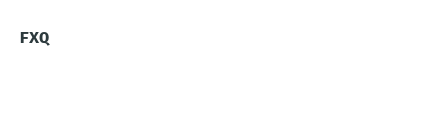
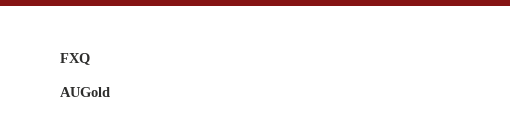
+ AUGold

